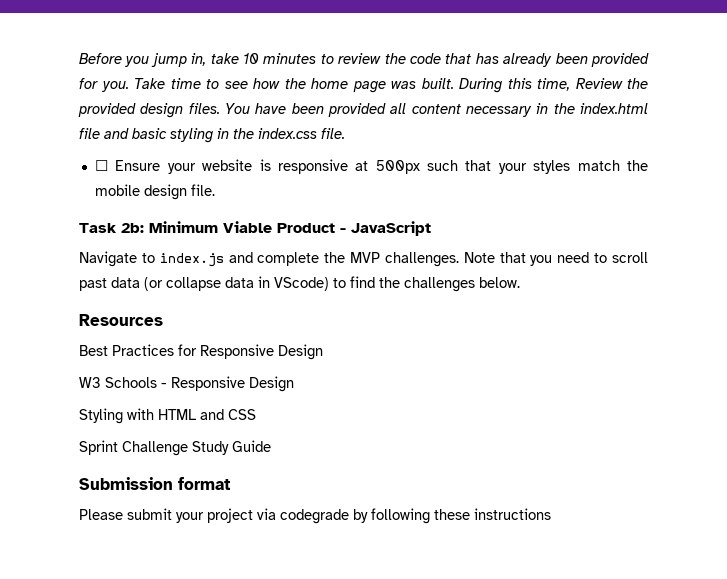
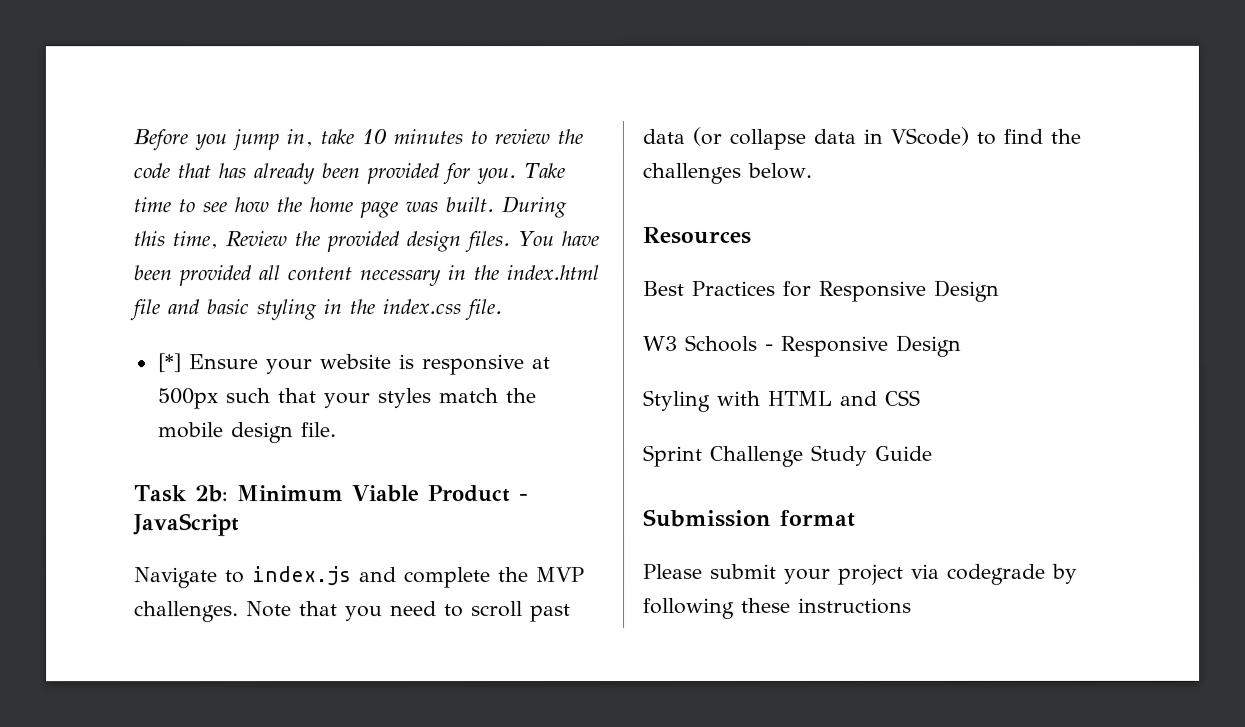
- ☐ Ensure your website is responsive at 500px such that your styles match the mobile design file.
+ [*] Ensure your website is responsive at 500px such that your styles match the mobile design file.

